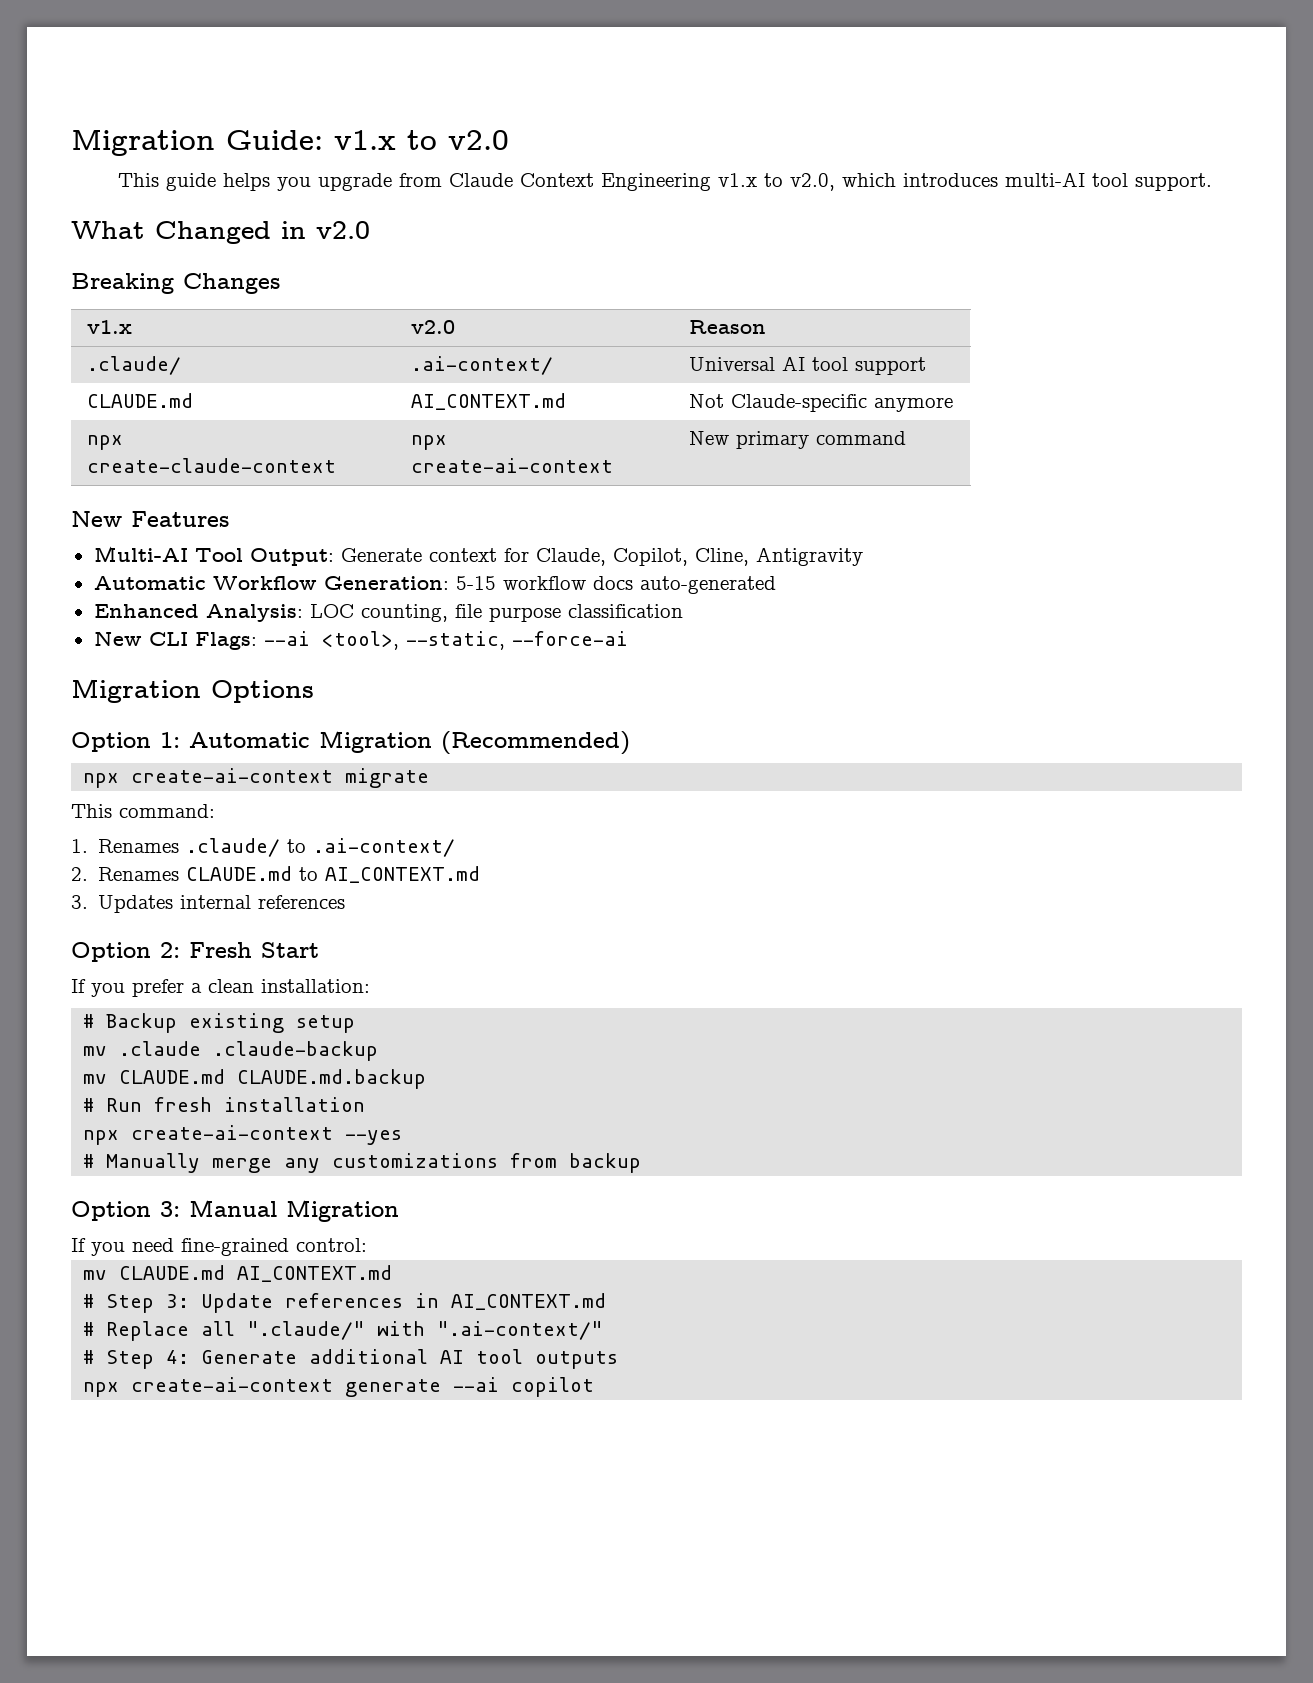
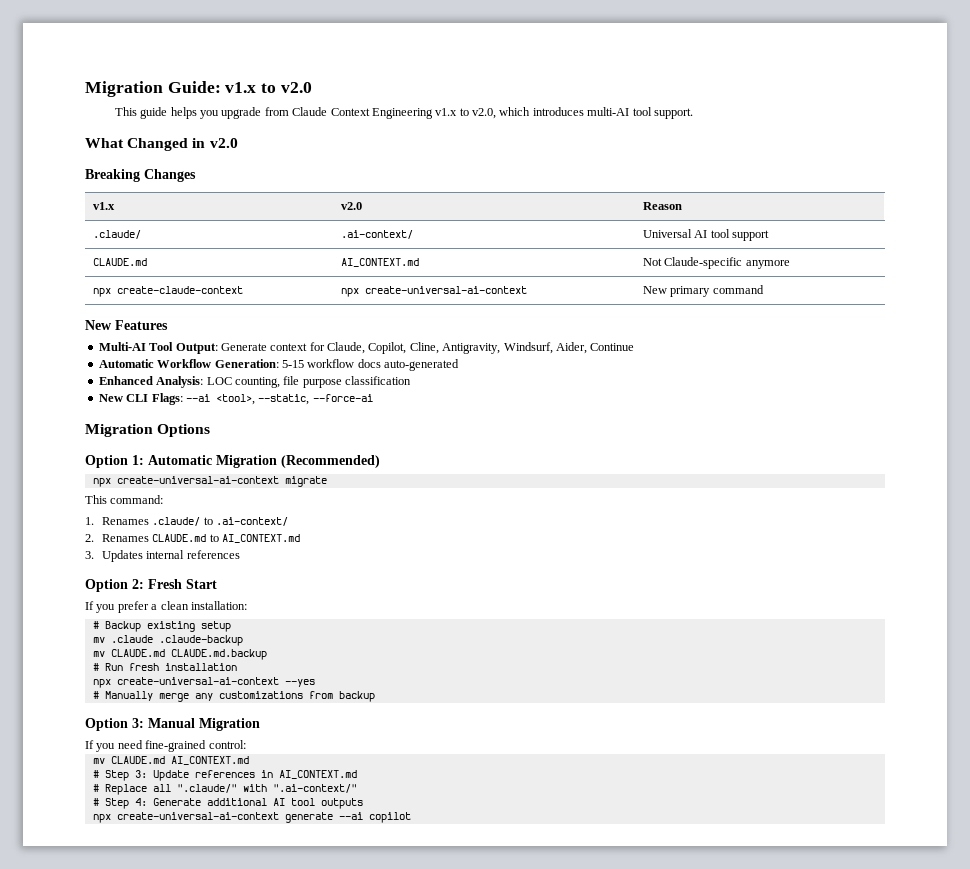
- npx create-claude-context | npx create-ai-context | New primary command
+ npx create-claude-context | npx create-universal-ai-context | New primary command
- Multi-AI Tool Output: Generate context for Claude, Copilot, Cline, Antigravity
+ Multi-AI Tool Output: Generate context for Claude, Copilot, Cline, Antigravity, Windsurf, Aider, Continue
- npx create-ai-context migrate
+ npx create-universal-ai-context migrate
- npx create-ai-context --yes
+ npx create-universal-ai-context --yes
- npx create-ai-context generate --ai copilot
+ npx create-universal-ai-context generate --ai copilot

